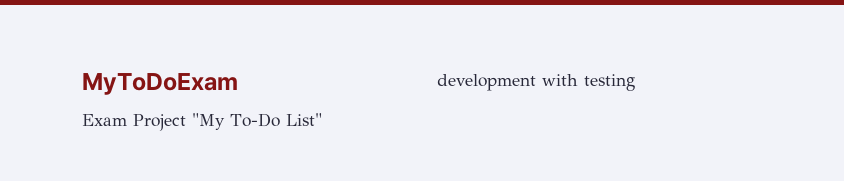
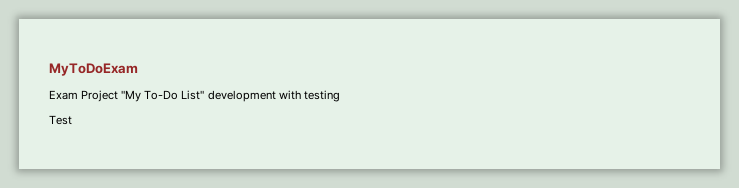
+ Test

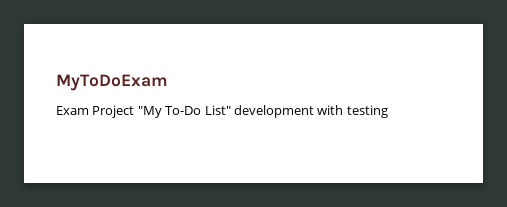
- Test

